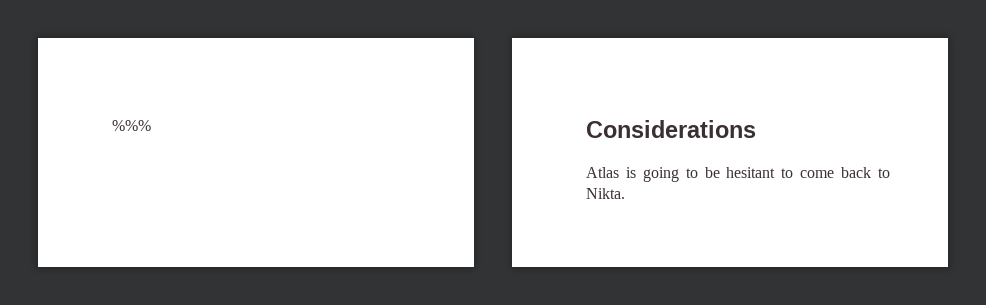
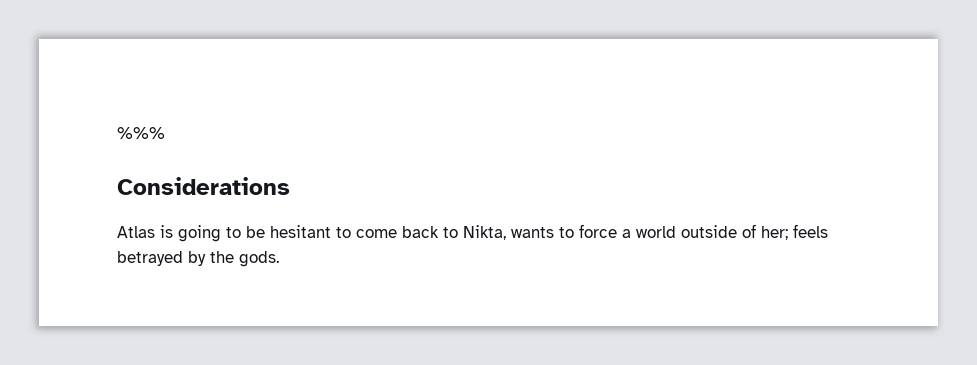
- Atlas is going to be hesitant to come back to Nikta.
+ Atlas is going to be hesitant to come back to Nikta, wants to force a world outside of her; feels betrayed by the gods.

